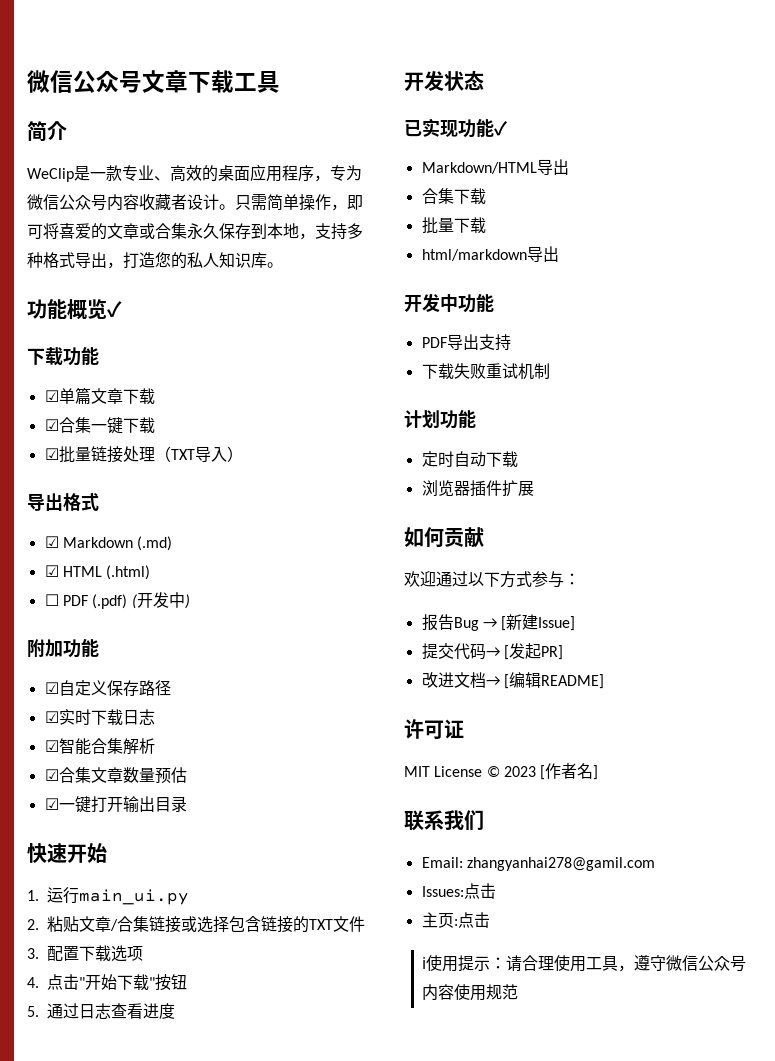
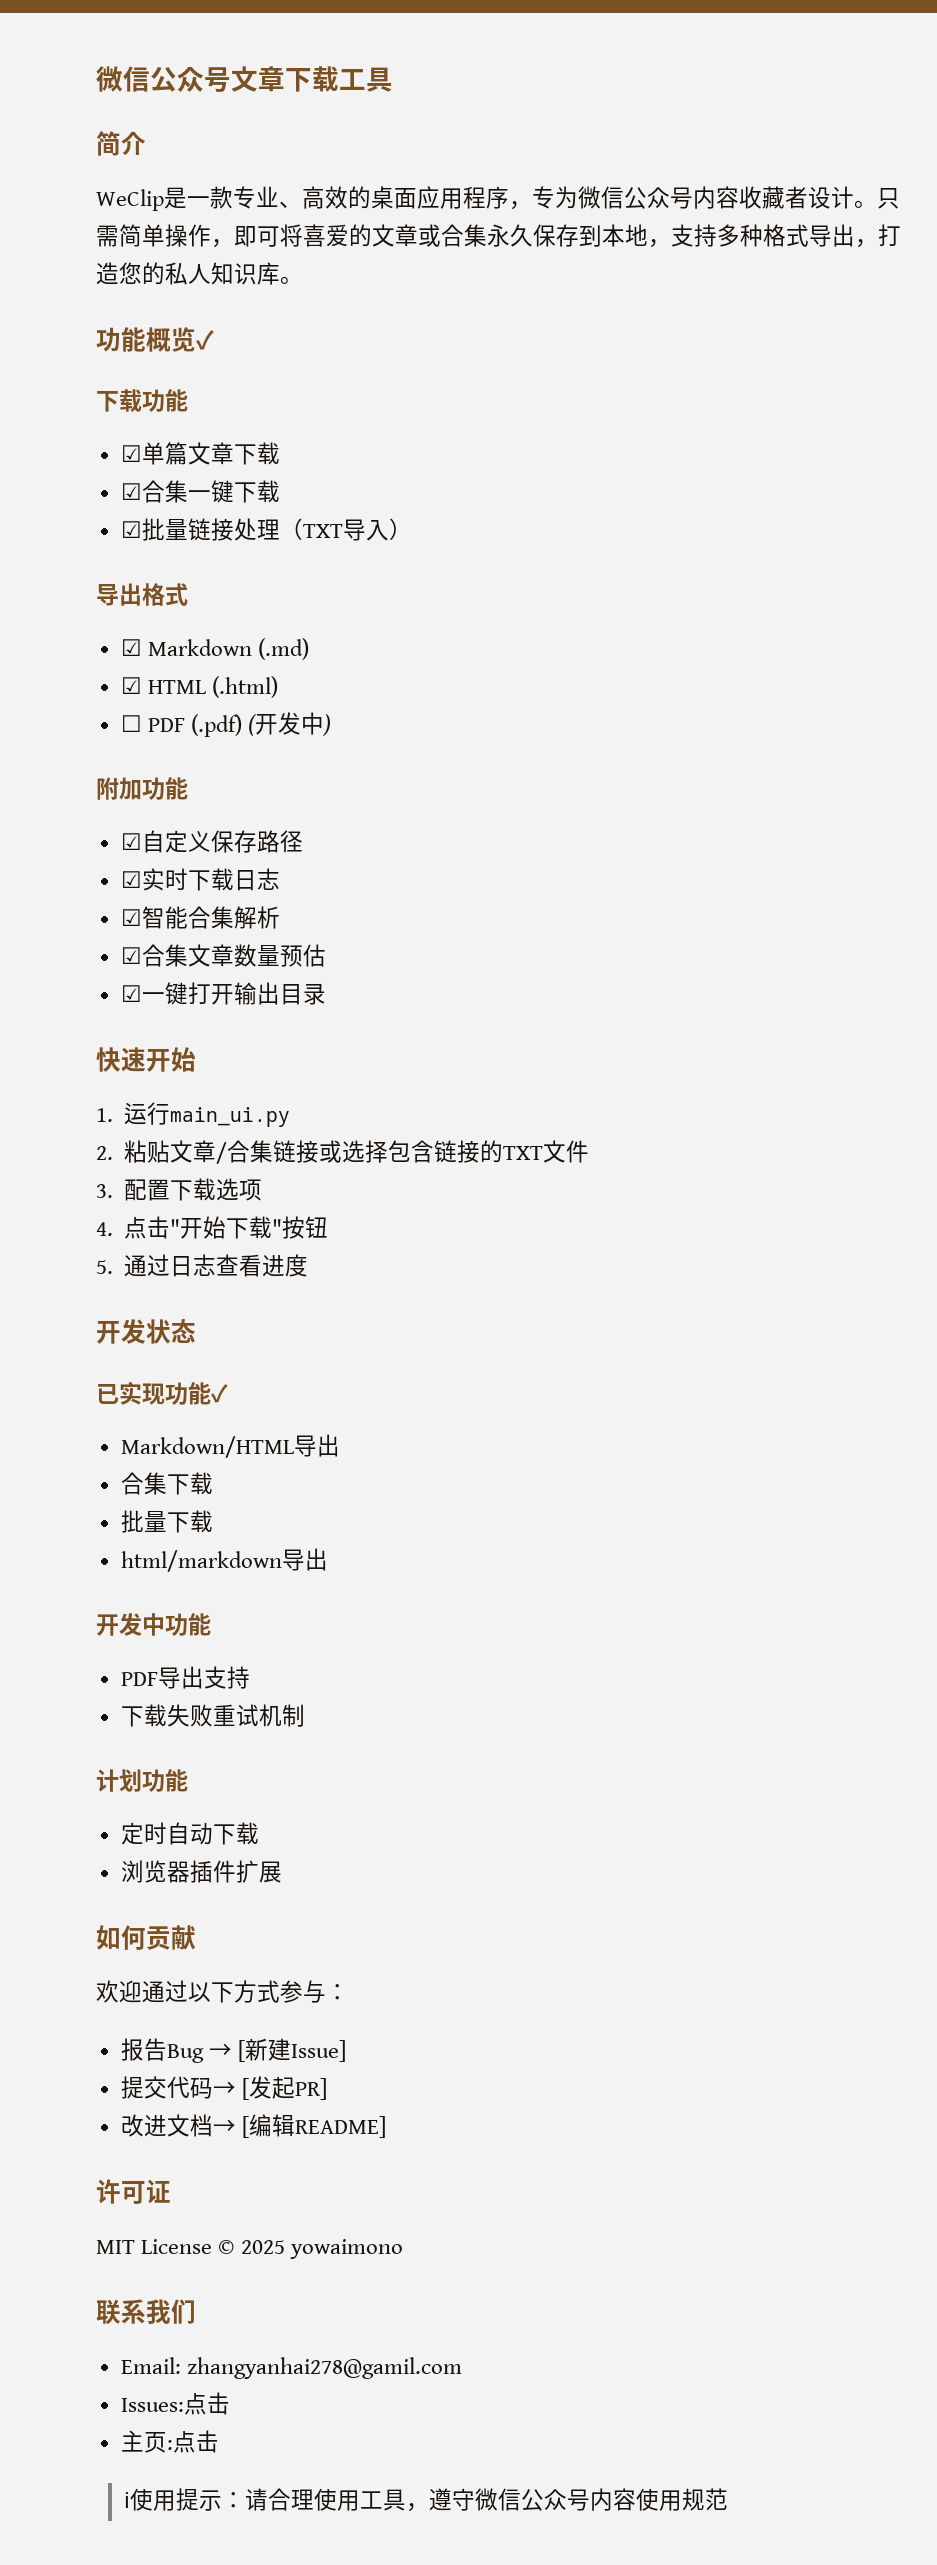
- MIT License © 2023 [作者名]
+ MIT License © 2025 yowaimono

